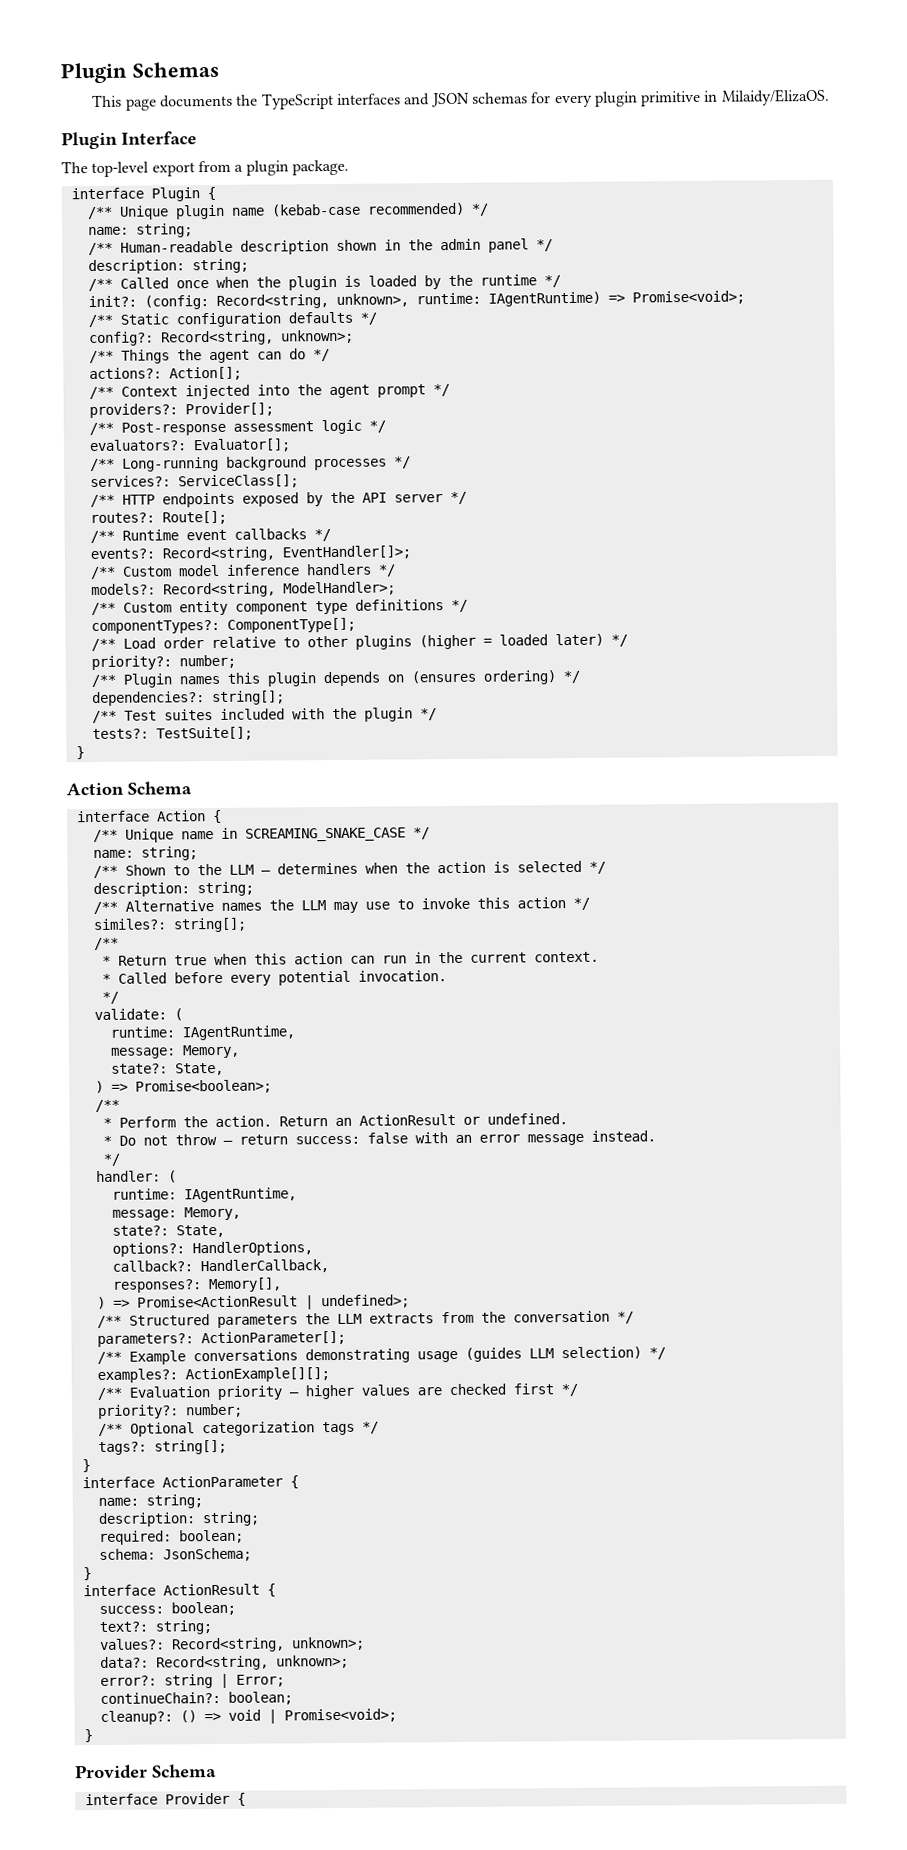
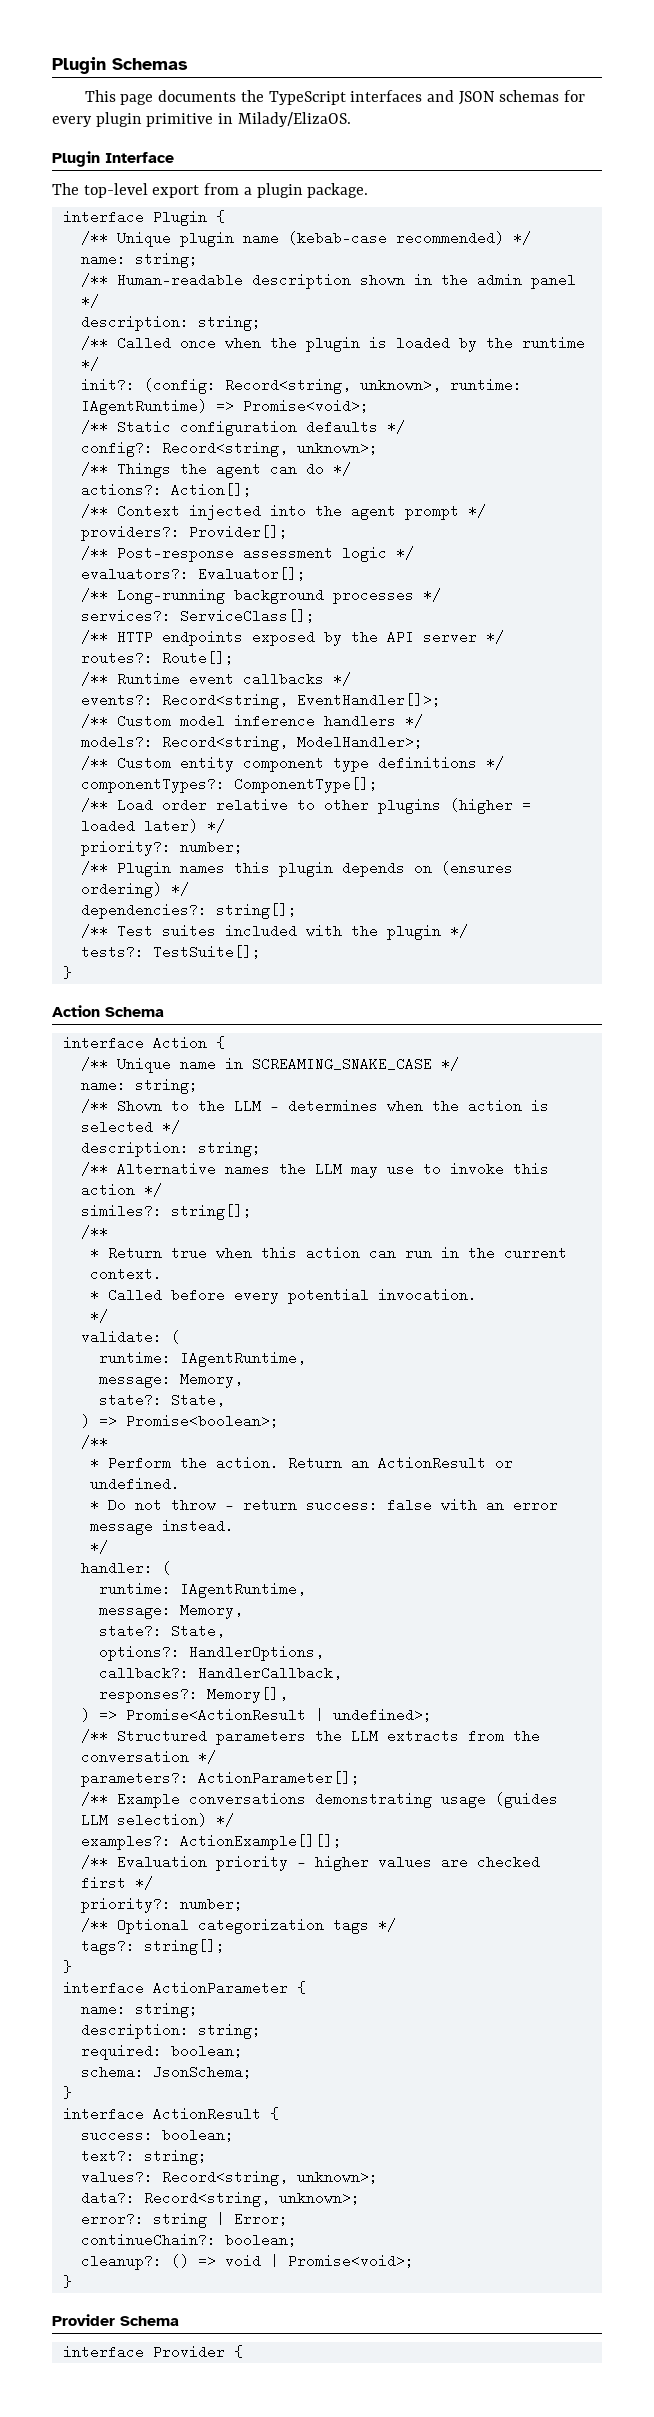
- This page documents the TypeScript interfaces and JSON schemas for every plugin primitive in Milaidy/ElizaOS.
+ This page documents the TypeScript interfaces and JSON schemas for every plugin primitive in Milady/ElizaOS.

